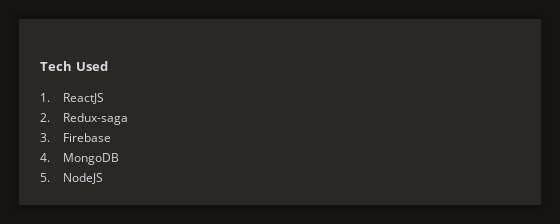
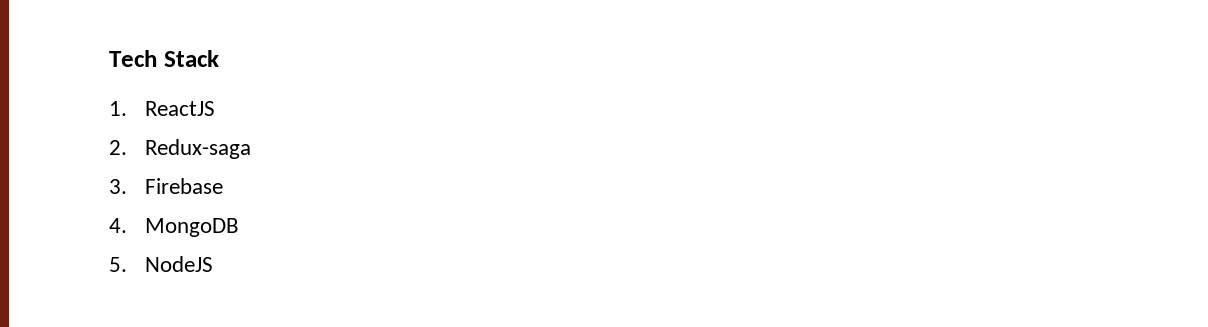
- Tech Used
+ Tech Stack

